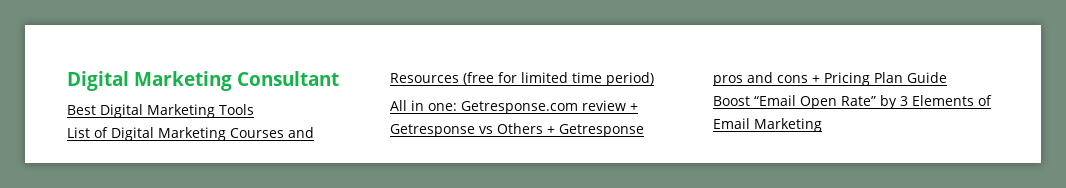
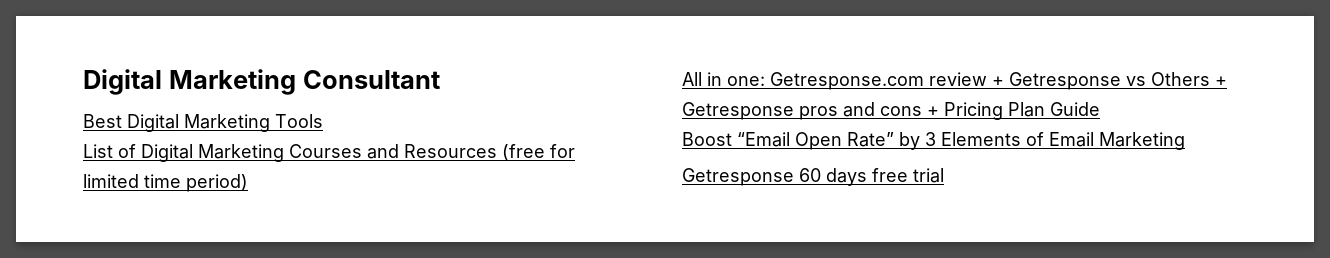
+ Getresponse 60 days free trial

